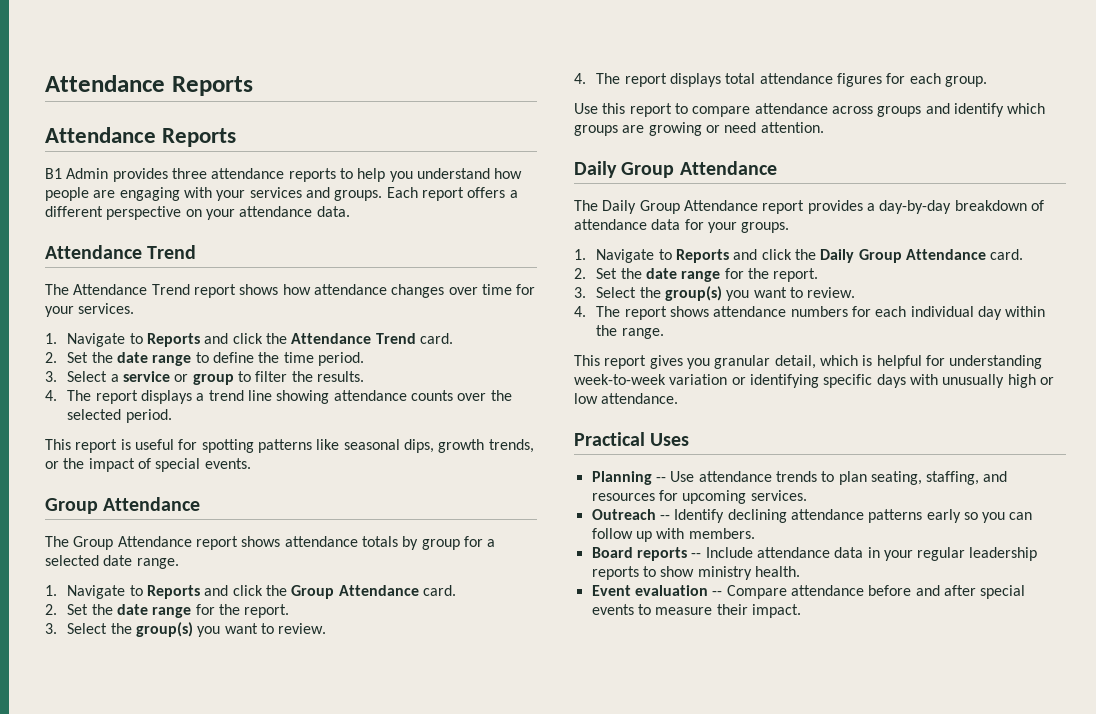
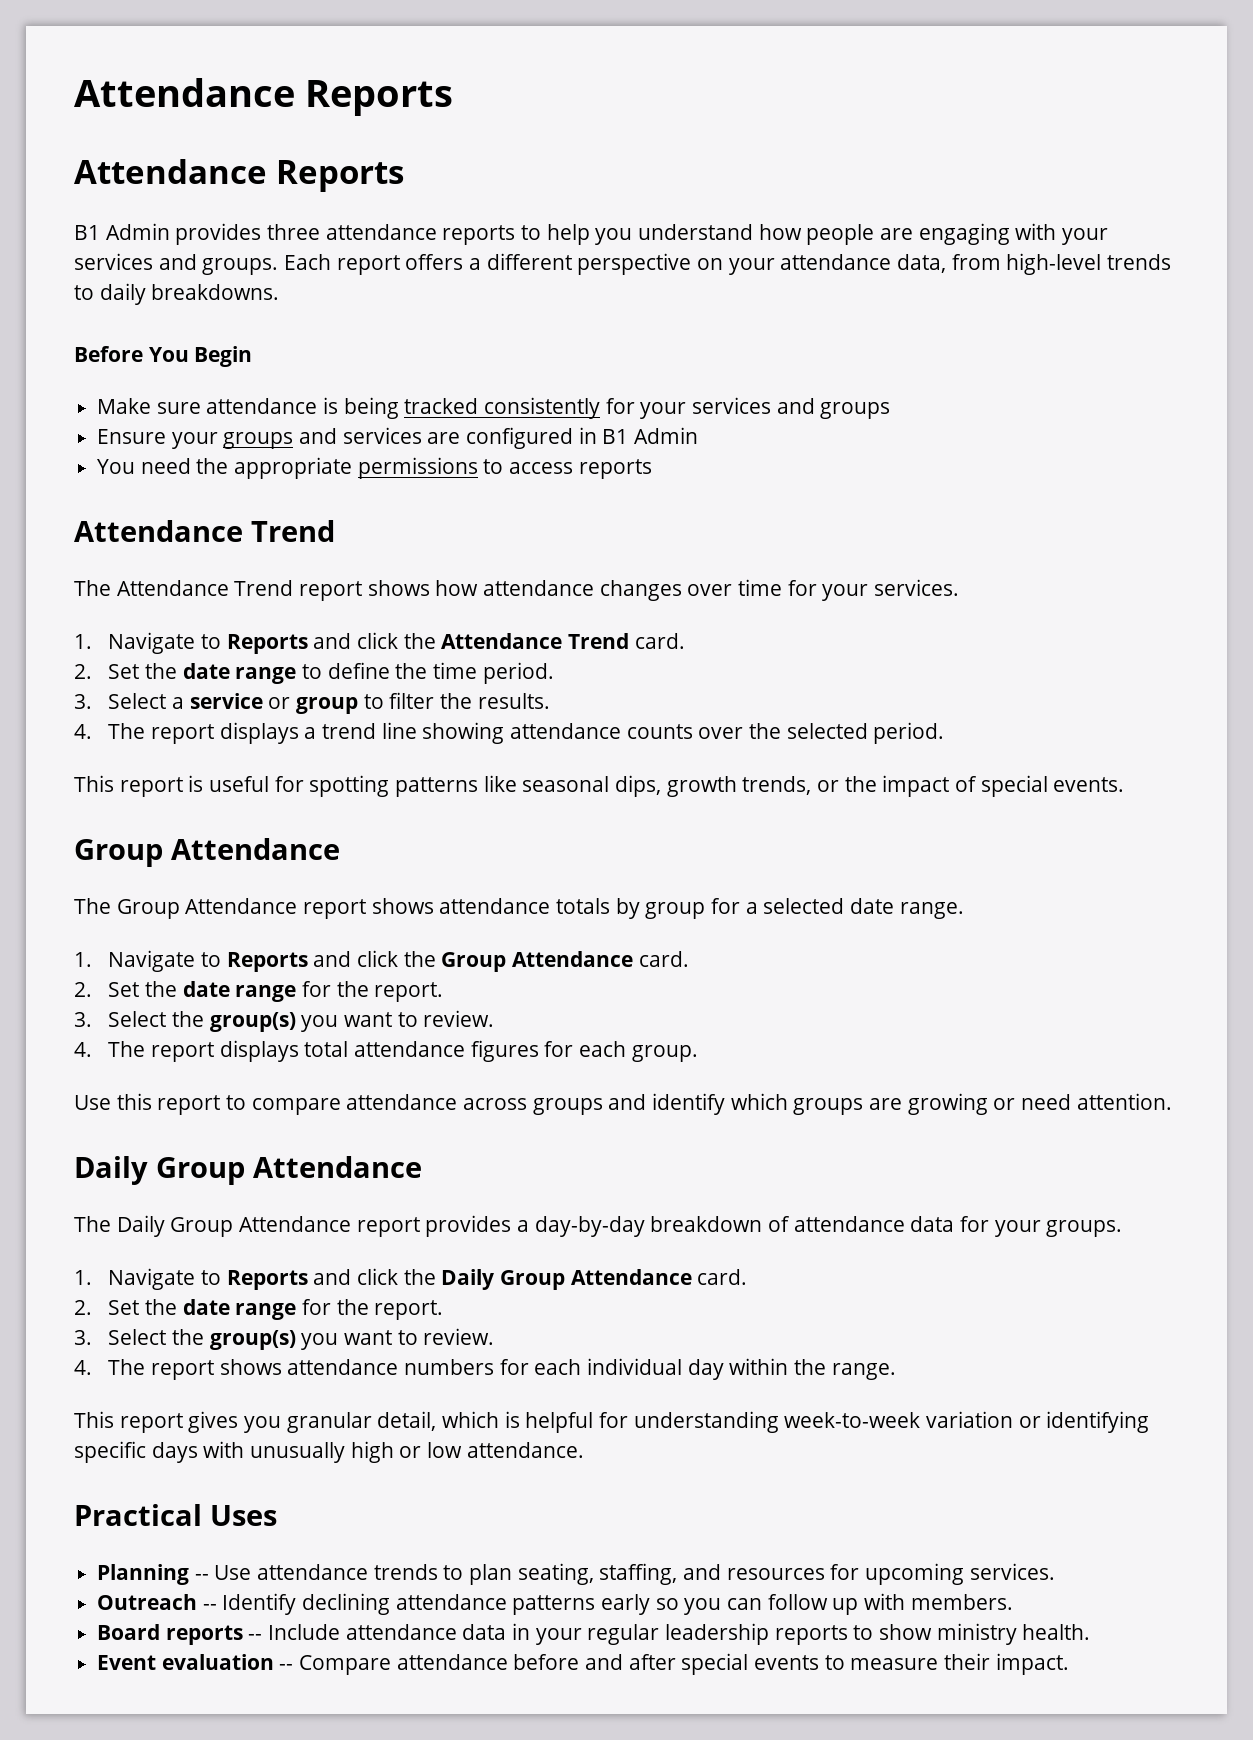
- Each report offers a different perspective on your attendance data.
+ Each report offers a different perspective on your attendance data, from high-level trends to daily breakdowns.
+ Before You Begin
+ Make sure attendance is being tracked consistently for your services and groups
+ Ensure your groups and services are configured in B1 Admin
+ You need the appropriate permissions to access reports

